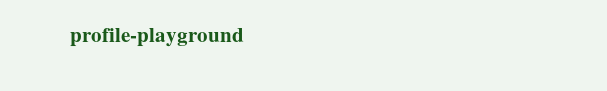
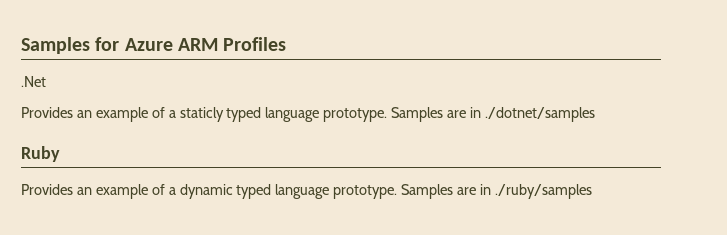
- profile-playground
+ Samples for Azure ARM Profiles
+ .Net
+ Provides an example of a staticly typed language prototype. Samples are in ./dotnet/samples
+ Ruby
+ Provides an example of a dynamic typed language prototype. Samples are in ./ruby/samples

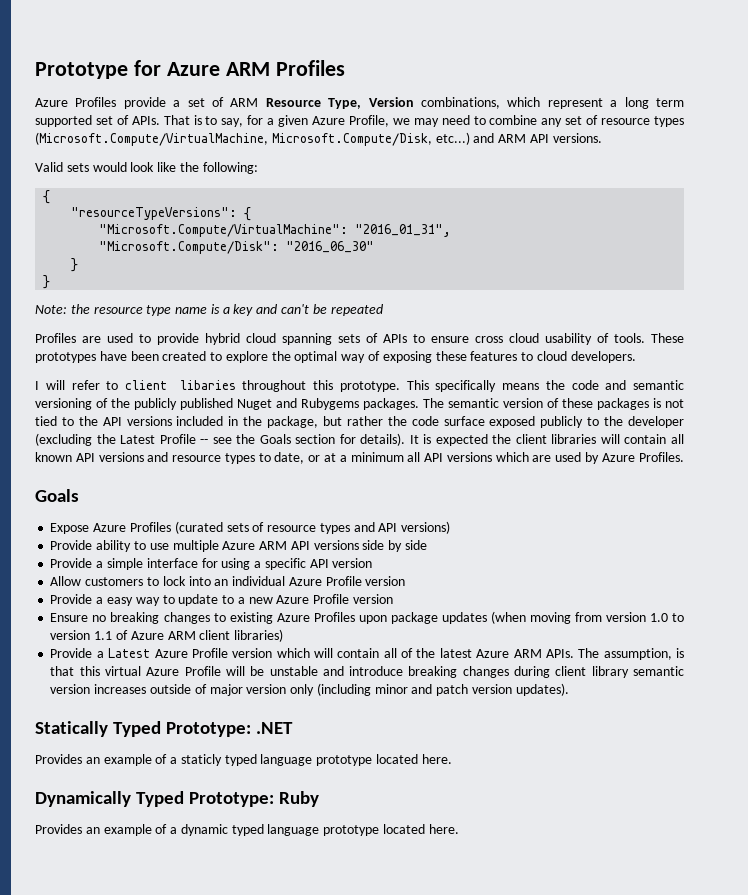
- Samples for Azure ARM Profiles
+ Prototype for Azure ARM Profiles
- .Net
+ Azure Profiles provide a set of ARM Resource Type, Version combinations, which represent a long term supported set of APIs. That is to say, for a given Azure Profile, we may need to combine any set of resource types (Microsoft.Compute/VirtualMachine, Microsoft.Compute/Disk, etc...) and ARM API versions.
+ Valid sets would look like the following:
+ {
+ "resourceTypeVersions": {
+ "Microsoft.Compute/VirtualMachine": "2016_01_31",
+ "Microsoft.Compute/Disk": "2016_06_30"
+ }
+ }
+ Note: the resource type name is a key and can't be repeated
+ Profiles are used to provide hybrid cloud spanning sets of APIs to ensure cross cloud usability of tools. These prototypes have been created to explore the optimal way of exposing these features to cloud developers.
+ I will refer to client libaries throughout this prototype. This specifically means the code and semantic versioning of the publicly published Nuget and Rubygems packages. The semantic version of these packages is not tied to the API versions included in the package, but rather the code surface exposed publicly to the developer (excluding the Latest Profile -- see the Goals section for details). It is expected the client libraries will contain all known API versions and resource types to date, or at a minimum all API versions which are used by Azure Profiles.
+ Goals
+ Expose Azure Profiles (curated sets of resource types and API versions)
+ Provide ability to use multiple Azure ARM API versions side by side
+ Provide a simple interface for using a specific API version
+ Allow customers to lock into an individual Azure Profile version
+ Provide a easy way to update to a new Azure Profile version
+ Ensure no breaking changes to existing Azure Profiles upon package updates (when moving from version 1.0 to version 1.1 of Azure ARM client libraries)
+ Provide a Latest Azure Profile version which will contain all of the latest Azure ARM APIs. The assumption, is that this virtual Azure Profile will be unstable and introduce breaking changes during client library semantic version increases outside of major version only (including minor and patch version updates).
+ Statically Typed Prototype: .NET
- Provides an example of a staticly typed language prototype. Samples are in ./dotnet/samples
- Ruby
+ Provides an example of a staticly typed language prototype located here.
+ Dynamically Typed Prototype: Ruby
- Provides an example of a dynamic typed language prototype. Samples are in ./ruby/samples
+ Provides an example of a dynamic typed language prototype located here.

